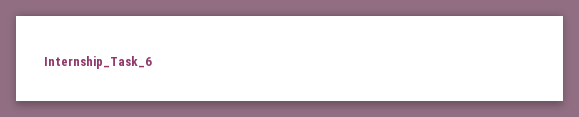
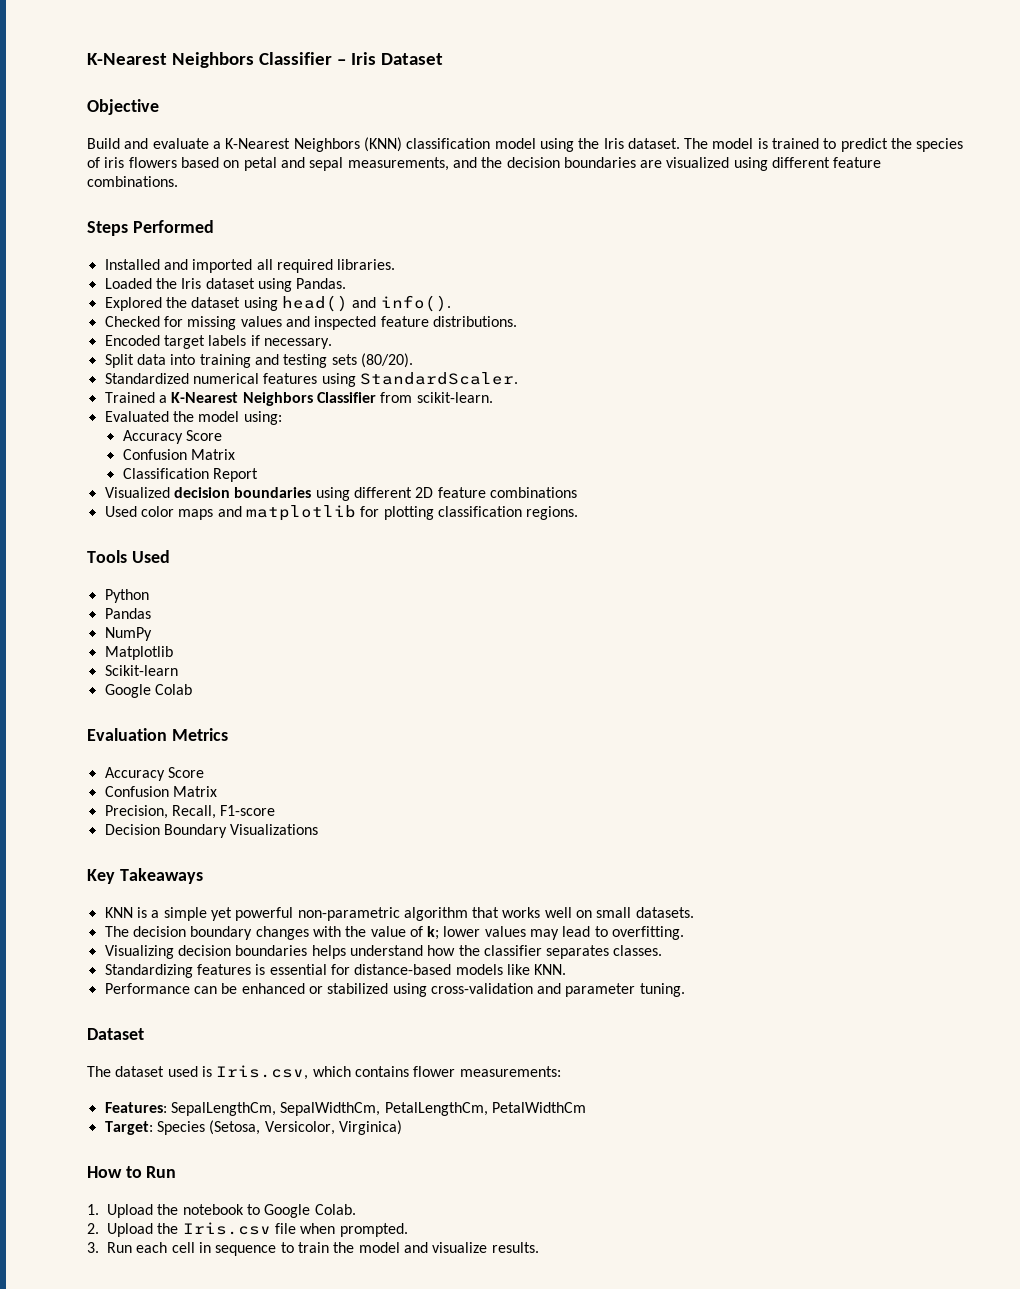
- Internship_Task_6
+ K-Nearest Neighbors Classifier – Iris Dataset
+ Objective
+ Build and evaluate a K-Nearest Neighbors (KNN) classification model using the Iris dataset. The model is trained to predict the species of iris flowers based on petal and sepal measurements, and the decision boundaries are visualized using different feature combinations.
+ Steps Performed
+ Installed and imported all required libraries.
+ Loaded the Iris dataset using Pandas.
+ Explored the dataset using head() and info().
+ Checked for missing values and inspected feature distributions.
+ Encoded target labels if necessary.
+ Split data into training and testing sets (80/20).
+ Standardized numerical features using StandardScaler.
+ Trained a K-Nearest Neighbors Classifier from scikit-learn.
+ Evaluated the model using:
+ Accuracy Score
+ Confusion Matrix
+ Classification Report
+ Visualized decision boundaries using different 2D feature combinations
+ Used color maps and matplotlib for plotting classification regions.
+ Tools Used
+ Python
+ Pandas
+ NumPy
+ Matplotlib
+ Scikit-learn
+ Google Colab
+ Evaluation Metrics
+ Accuracy Score
+ Confusion Matrix
+ Precision, Recall, F1-score
+ Decision Boundary Visualizations
+ Key Takeaways
+ KNN is a simple yet powerful non-parametric algorithm that works well on small datasets.
+ The decision boundary changes with the value of k; lower values may lead to overfitting.
+ Visualizing decision boundaries helps understand how the classifier separates classes.
+ Standardizing features is essential for distance-based models like KNN.
+ Performance can be enhanced or stabilized using cross-validation and parameter tuning.
+ Dataset
+ The dataset used is Iris.csv, which contains flower measurements:
+ Features: SepalLengthCm, SepalWidthCm, PetalLengthCm, PetalWidthCm
+ Target: Species (Setosa, Versicolor, Virginica)
+ How to Run
+ 1. Upload the notebook to Google Colab.
+ 2. Upload the Iris.csv file when prompted.
+ 3. Run each cell in sequence to train the model and visualize results.

